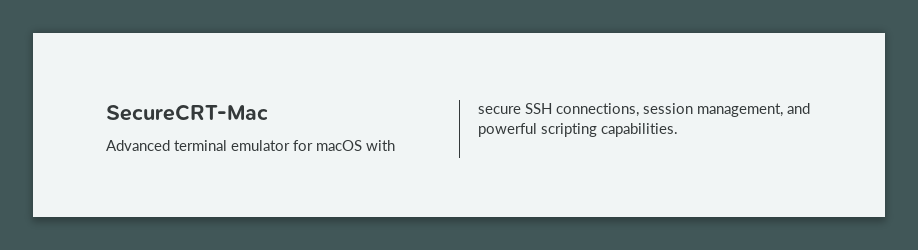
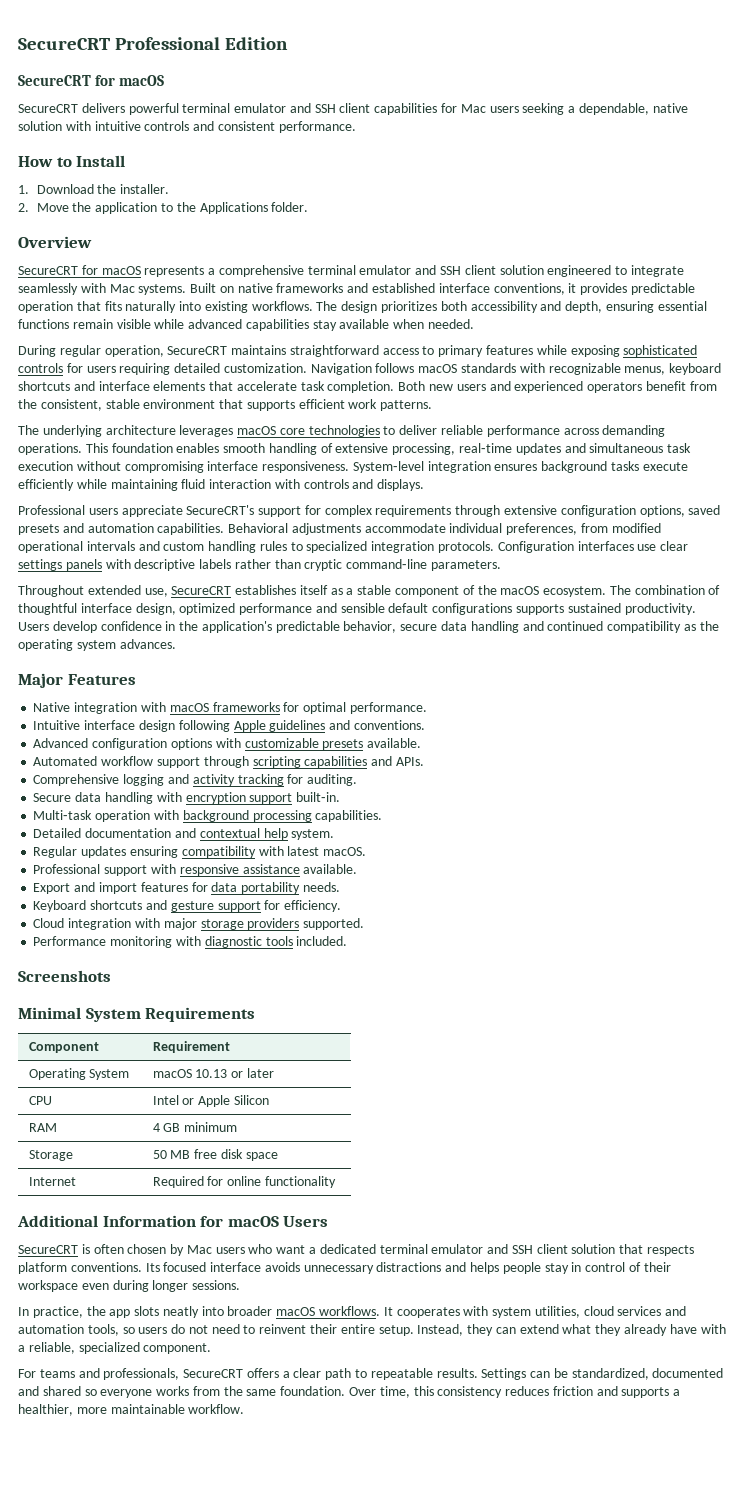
- SecureCRT-Mac
- Advanced terminal emulator for macOS with secure SSH connections, session management, and powerful scripting capabilities.
+ SecureCRT Professional Edition
+ SecureCRT for macOS
+ SecureCRT delivers powerful terminal emulator and SSH client capabilities for Mac users seeking a dependable, native solution with intuitive controls and consistent performance.
+ How to Install
+ 1. Download the installer.
+ 2. Move the application to the Applications folder.
+ Overview
+ SecureCRT for macOS represents a comprehensive terminal emulator and SSH client solution engineered to integrate seamlessly with Mac systems. Built on native frameworks and established interface conventions, it provides predictable operation that fits naturally into existing workflows. The design prioritizes both accessibility and depth, ensuring essential functions remain visible while advanced capabilities stay available when needed.
+ During regular operation, SecureCRT maintains straightforward access to primary features while exposing sophisticated controls for users requiring detailed customization. Navigation follows macOS standards with recognizable menus, keyboard shortcuts and interface elements that accelerate task completion. Both new users and experienced operators benefit from the consistent, stable environment that supports efficient work patterns.
+ The underlying architecture leverages macOS core technologies to deliver reliable performance across demanding operations. This foundation enables smooth handling of extensive processing, real‑time updates and simultaneous task execution without compromising interface responsiveness. System‑level integration ensures background tasks execute efficiently while maintaining fluid interaction with controls and displays.
+ Professional users appreciate SecureCRT's support for complex requirements through extensive configuration options, saved presets and automation capabilities. Behavioral adjustments accommodate individual preferences, from modified operational intervals and custom handling rules to specialized integration protocols. Configuration interfaces use clear settings panels with descriptive labels rather than cryptic command‑line parameters.
+ Throughout extended use, SecureCRT establishes itself as a stable component of the macOS ecosystem. The combination of thoughtful interface design, optimized performance and sensible default configurations supports sustained productivity. Users develop confidence in the application's predictable behavior, secure data handling and continued compatibility as the operating system advances.
+ Major Features
+ Native integration with macOS frameworks for optimal performance.
+ Intuitive interface design following Apple guidelines and conventions.
+ Advanced configuration options with customizable presets available.
+ Automated workflow support through scripting capabilities and APIs.
+ Comprehensive logging and activity tracking for auditing.
+ Secure data handling with encryption support built‑in.
+ Multi‑task operation with background processing capabilities.
+ Detailed documentation and contextual help system.
+ Regular updates ensuring compatibility with latest macOS.
+ Professional support with responsive assistance available.
+ Export and import features for data portability needs.
+ Keyboard shortcuts and gesture support for efficiency.
+ Cloud integration with major storage providers supported.
+ Performance monitoring with diagnostic tools included.
+ Screenshots
+ Minimal System Requirements
+ Component | Requirement
+ Operating System | macOS 10.13 or later
+ CPU | Intel or Apple Silicon
+ RAM | 4 GB minimum
+ Storage | 50 MB free disk space
+ Internet | Required for online functionality
+ Additional Information for macOS Users
+ SecureCRT is often chosen by Mac users who want a dedicated terminal emulator and SSH client solution that respects platform conventions. Its focused interface avoids unnecessary distractions and helps people stay in control of their workspace even during longer sessions.
+ In practice, the app slots neatly into broader macOS workflows. It cooperates with system utilities, cloud services and automation tools, so users do not need to reinvent their entire setup. Instead, they can extend what they already have with a reliable, specialized component.
+ For teams and professionals, SecureCRT offers a clear path to repeatable results. Settings can be standardized, documented and shared so everyone works from the same foundation. Over time, this consistency reduces friction and supports a healthier, more maintainable workflow.

